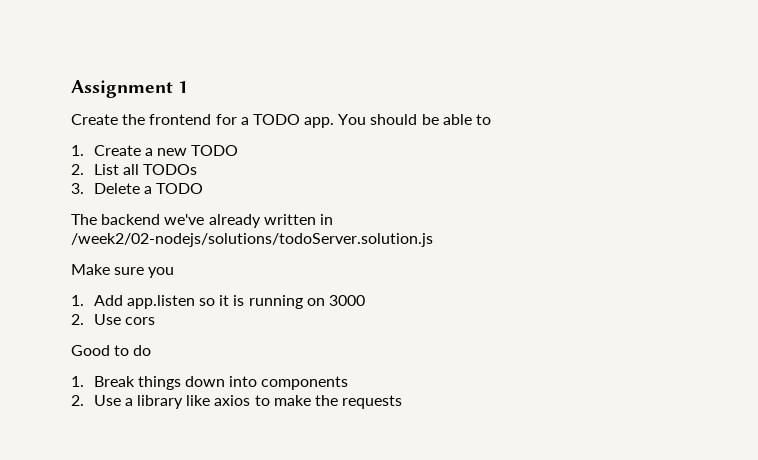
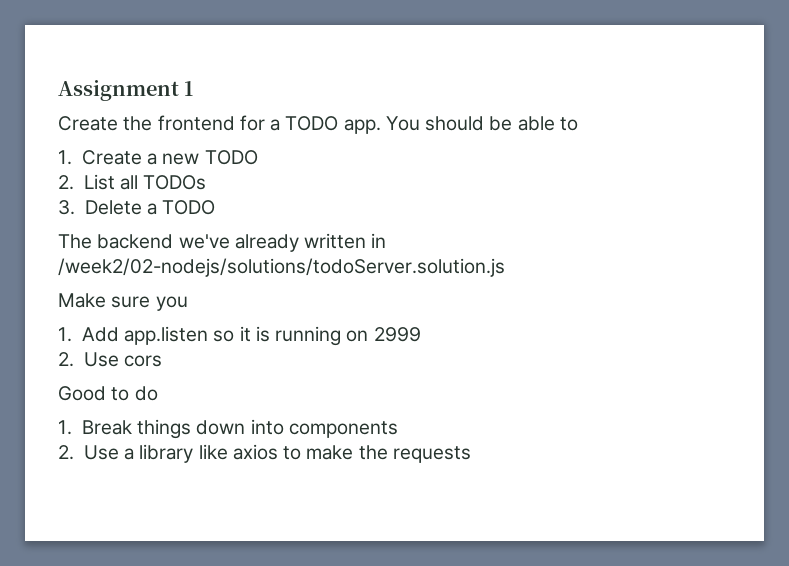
- 1. Add app.listen so it is running on 3000
+ 1. Add app.listen so it is running on 2999

